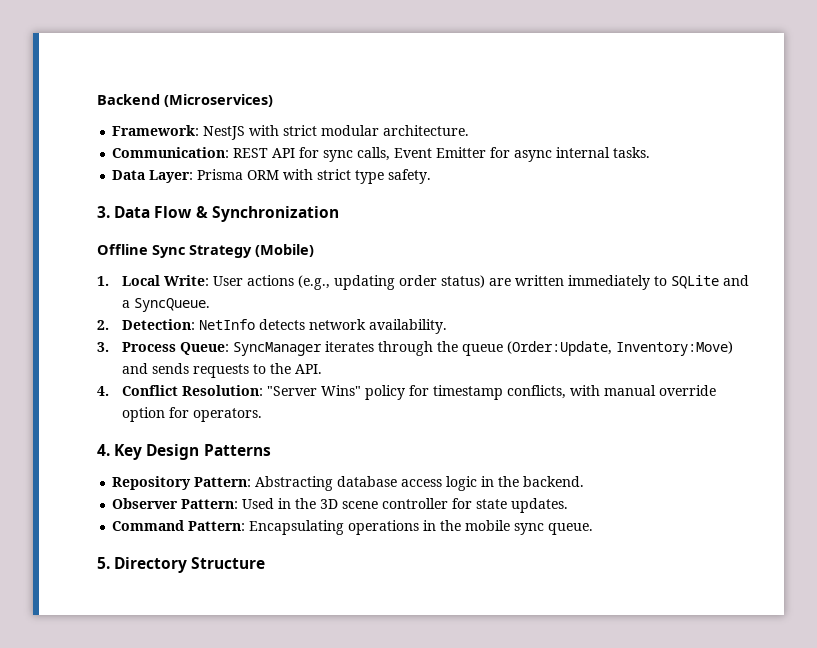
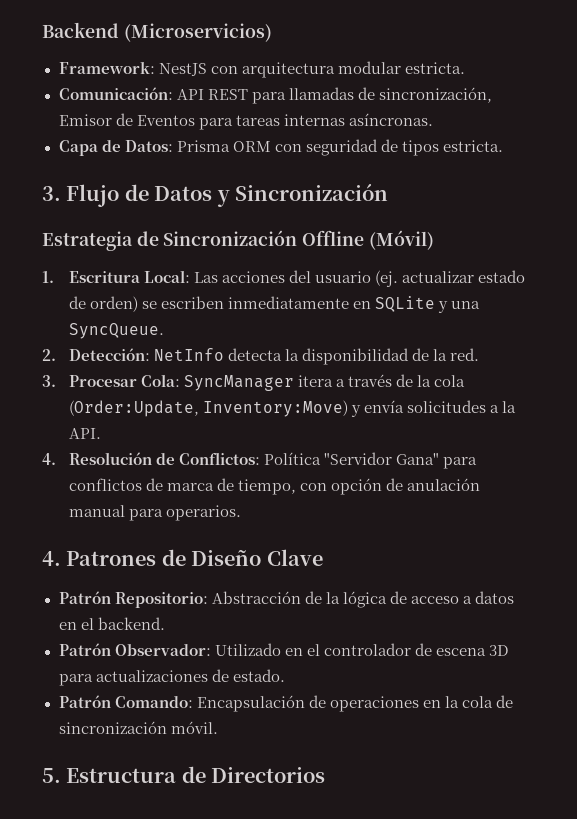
- Backend (Microservices)
+ Backend (Microservicios)
- Framework: NestJS with strict modular architecture.
- Communication: REST API for sync calls, Event Emitter for async internal tasks.
- Data Layer: Prisma ORM with strict type safety.
- 3. Data Flow & Synchronization
- Offline Sync Strategy (Mobile)
- 1. Local Write: User actions (e.g., updating order status) are written immediately to SQLite and a SyncQueue.
- 2. Detection: NetInfo detects network availability.
- 3. Process Queue: SyncManager iterates through the queue (Order:Update, Inventory:Move) and sends requests to the API.
- 4. Conflict Resolution: "Server Wins" policy for timestamp conflicts, with manual override option for operators.
- 4. Key Design Patterns
- Repository Pattern: Abstracting database access logic in the backend.
- Observer Pattern: Used in the 3D scene controller for state updates.
- Command Pattern: Encapsulating operations in the mobile sync queue.
- 5. Directory Structure
+ Framework: NestJS con arquitectura modular estricta.
+ Comunicación: API REST para llamadas de sincronización, Emisor de Eventos para tareas internas asíncronas.
+ Capa de Datos: Prisma ORM con seguridad de tipos estricta.
+ 3. Flujo de Datos y Sincronización
+ Estrategia de Sincronización Offline (Móvil)
+ 1. Escritura Local: Las acciones del usuario (ej. actualizar estado de orden) se escriben inmediatamente en SQLite y una SyncQueue.
+ 2. Detección: NetInfo detecta la disponibilidad de la red.
+ 3. Procesar Cola: SyncManager itera a través de la cola (Order:Update, Inventory:Move) y envía solicitudes a la API.
+ 4. Resolución de Conflictos: Política "Servidor Gana" para conflictos de marca de tiempo, con opción de anulación manual para operarios.
+ 4. Patrones de Diseño Clave
+ Patrón Repositorio: Abstracción de la lógica de acceso a datos en el backend.
+ Patrón Observador: Utilizado en el controlador de escena 3D para actualizaciones de estado.
+ Patrón Comando: Encapsulación de operaciones en la cola de sincronización móvil.
+ 5. Estructura de Directorios

